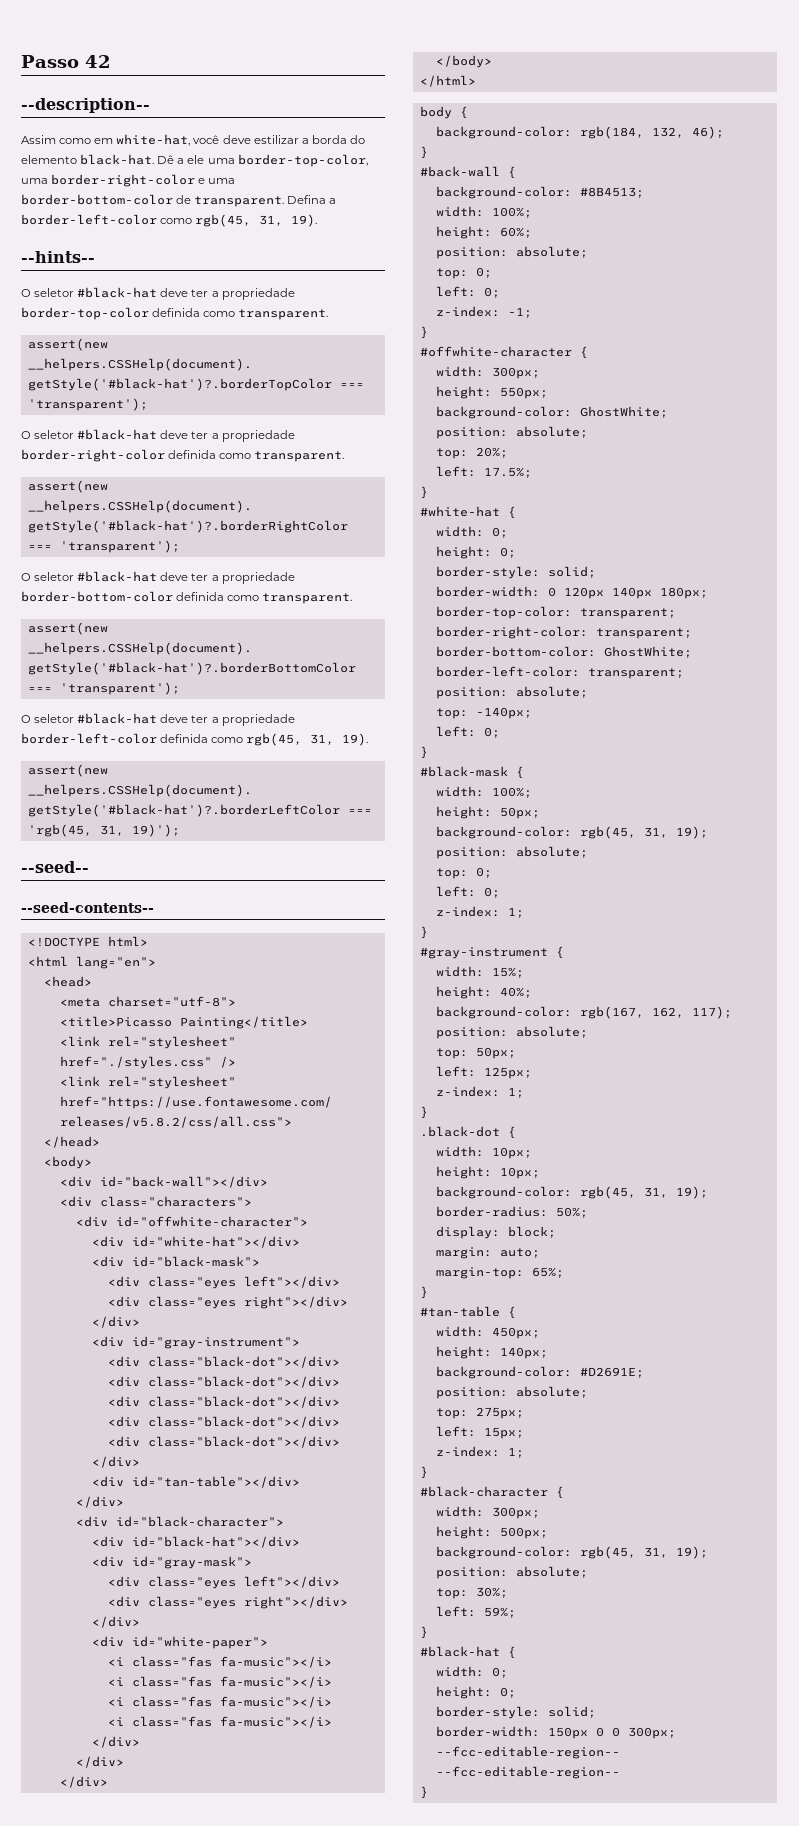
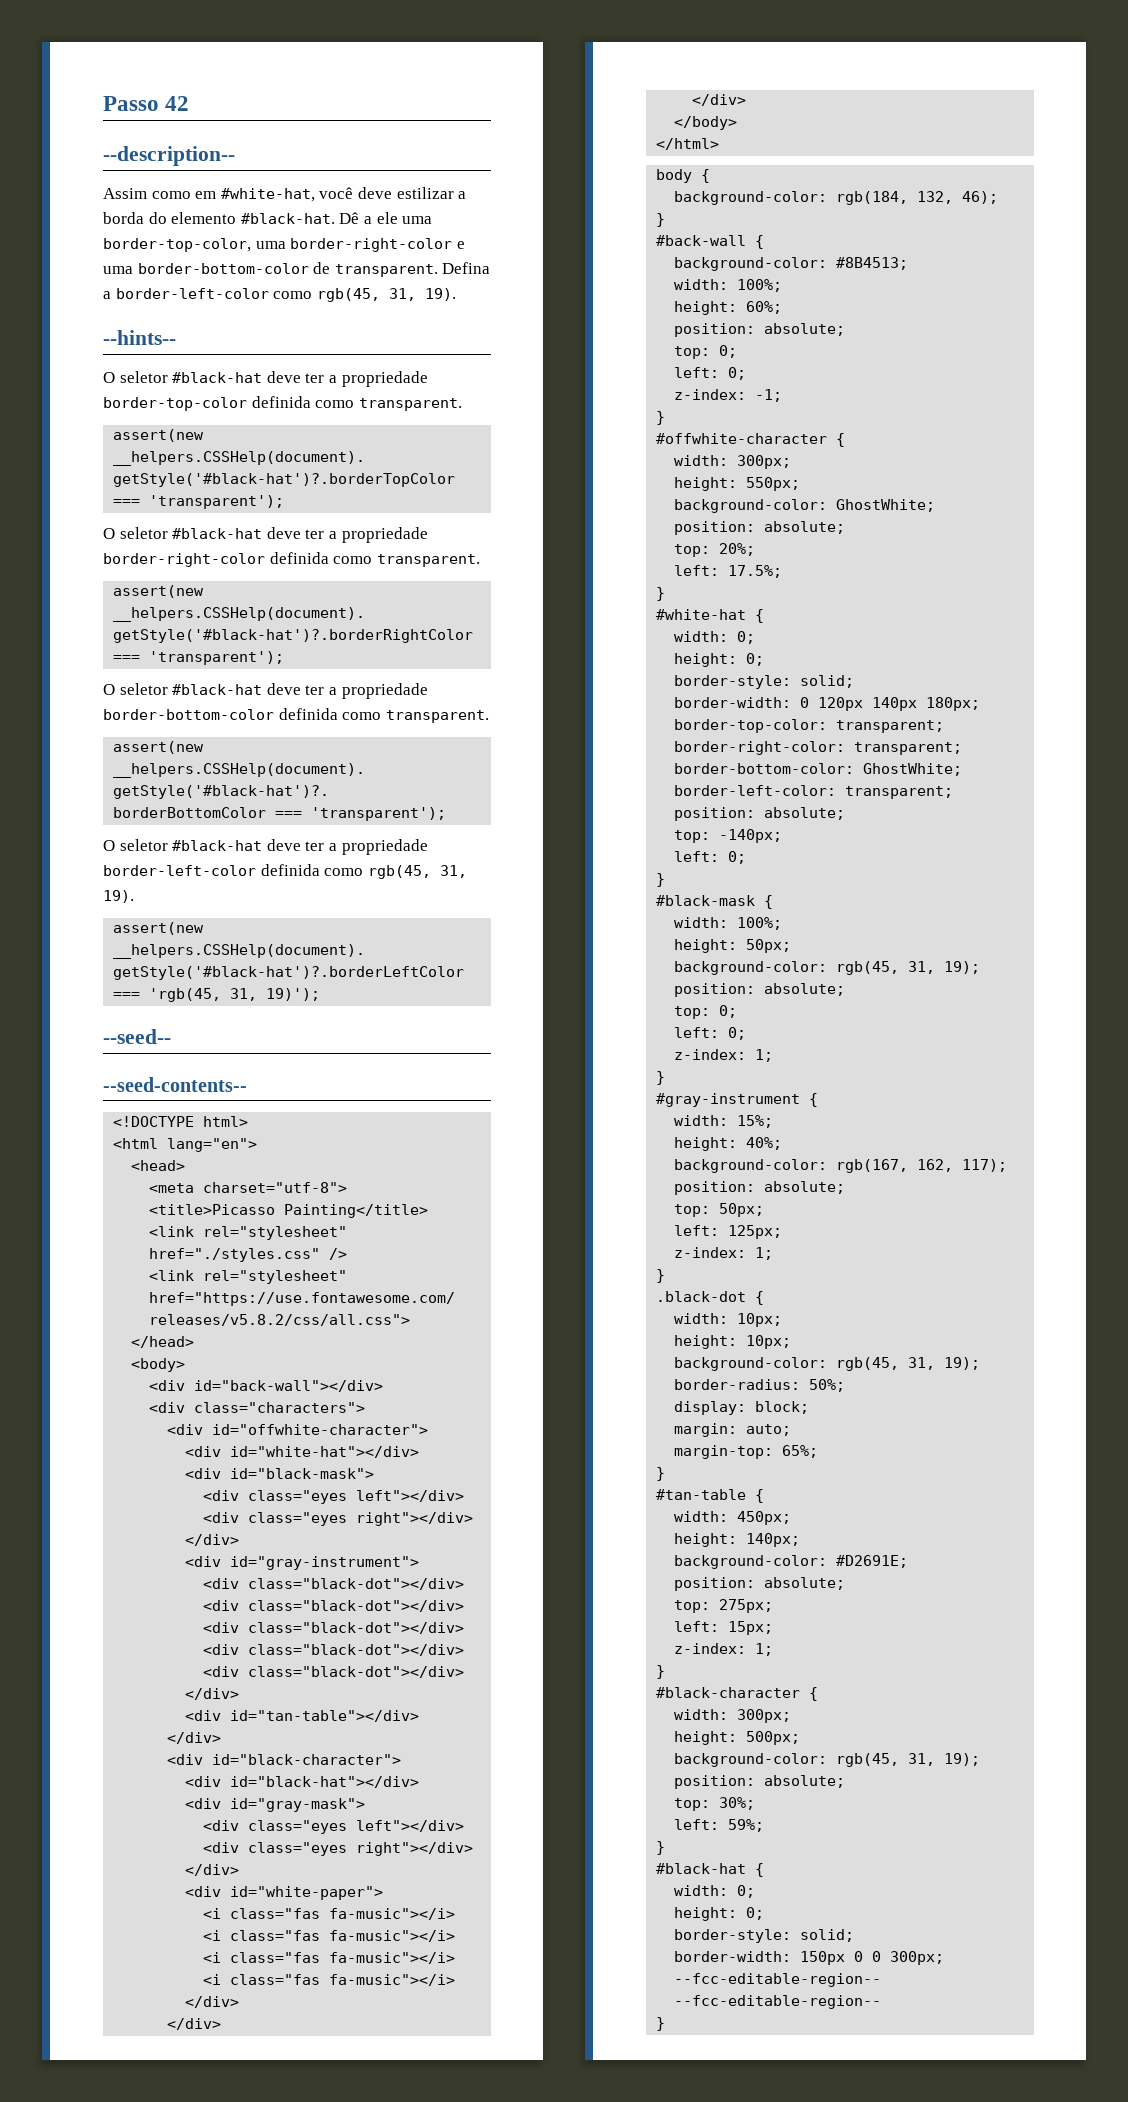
- Assim como em white-hat, você deve estilizar a borda do elemento black-hat.
+ Assim como em #white-hat, você deve estilizar a borda do elemento #black-hat.

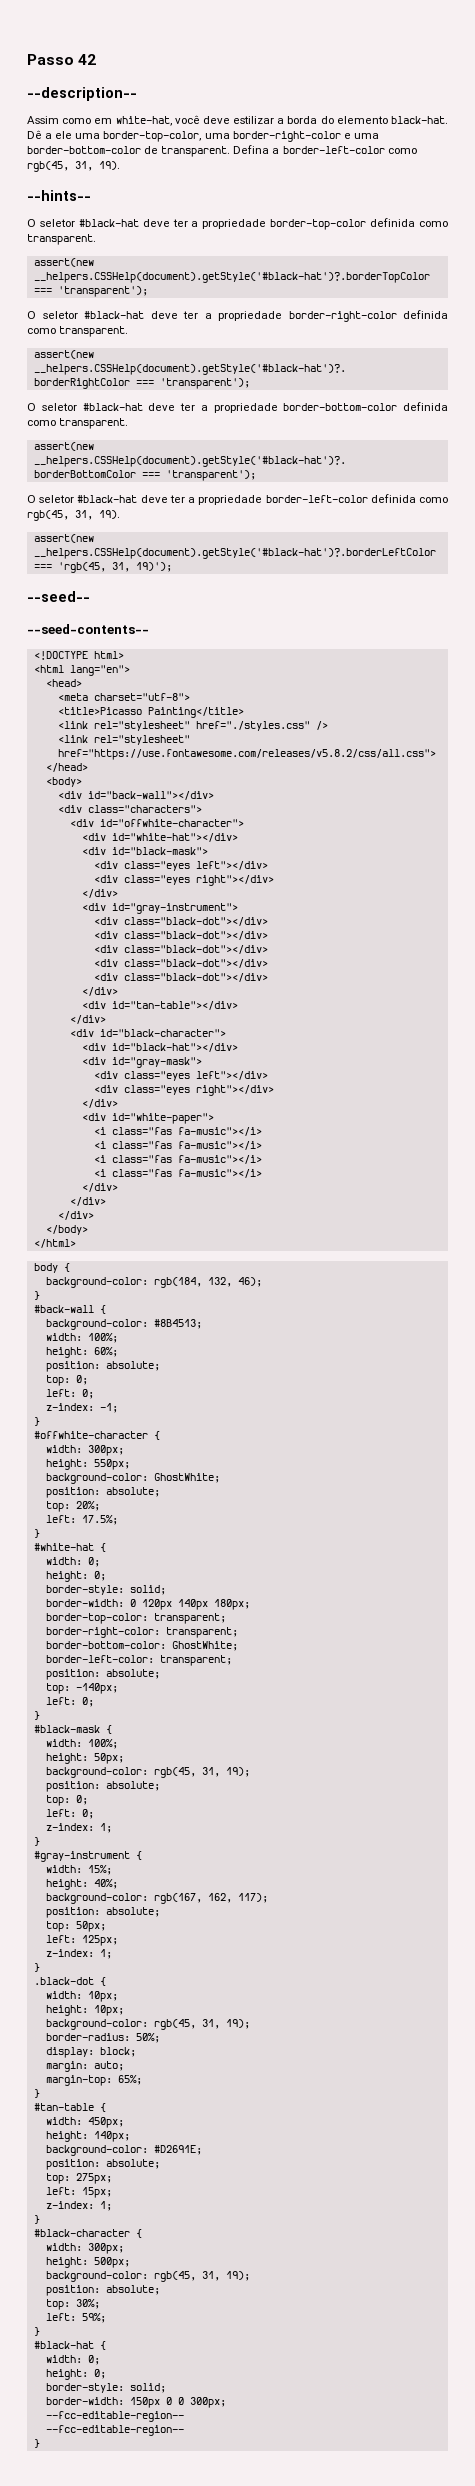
- Assim como em #white-hat, você deve estilizar a borda do elemento #black-hat.
+ Assim como em white-hat, você deve estilizar a borda do elemento black-hat.

